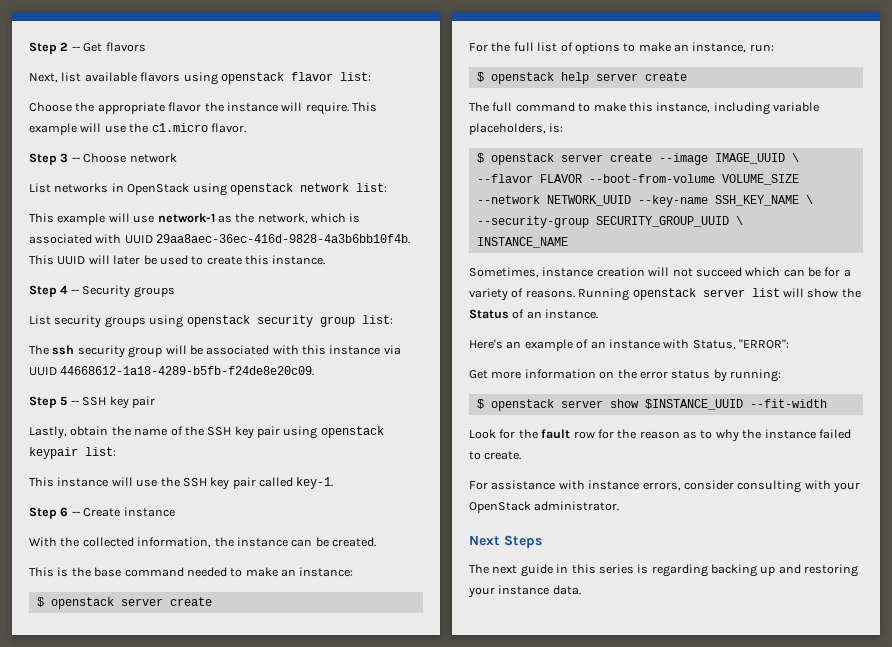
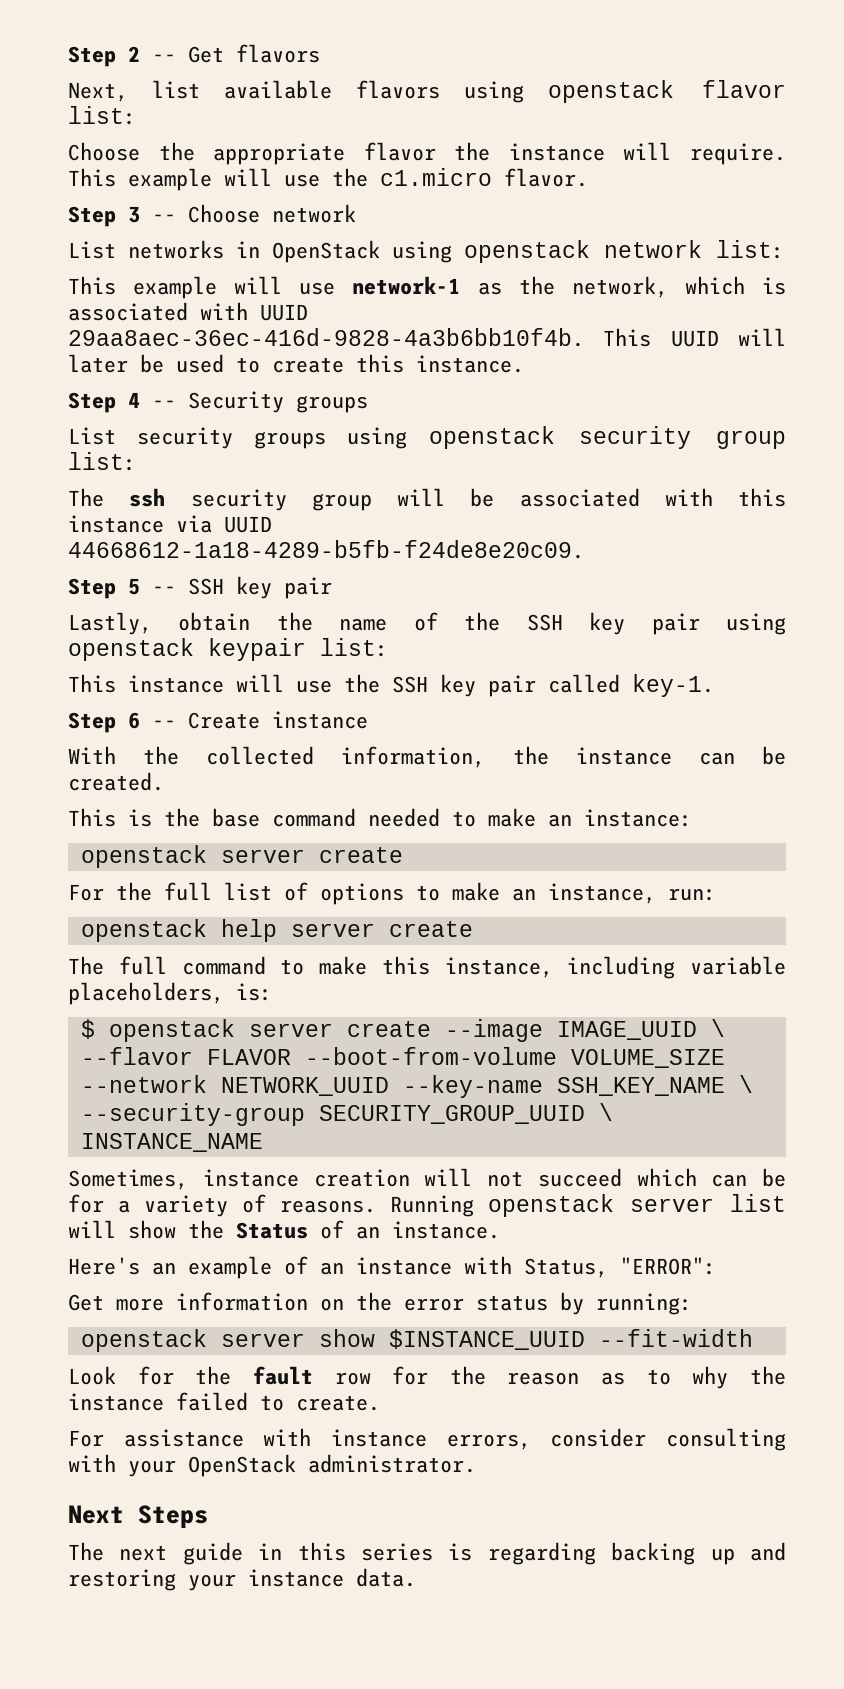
  This is the base command needed to make an instance:
- $ openstack server create
+ openstack server create
- $ openstack help server create
+ openstack help server create
- $ openstack server show $INSTANCE_UUID --fit-width
+ openstack server show $INSTANCE_UUID --fit-width

